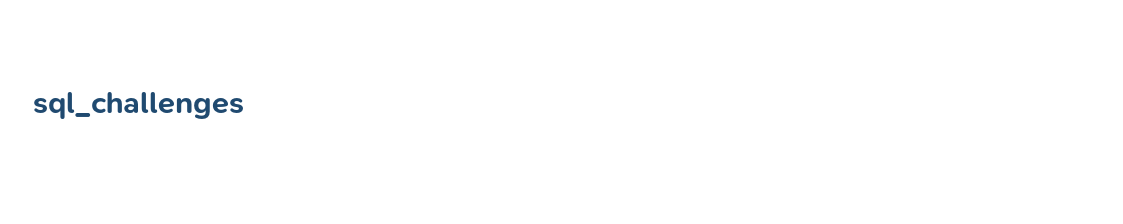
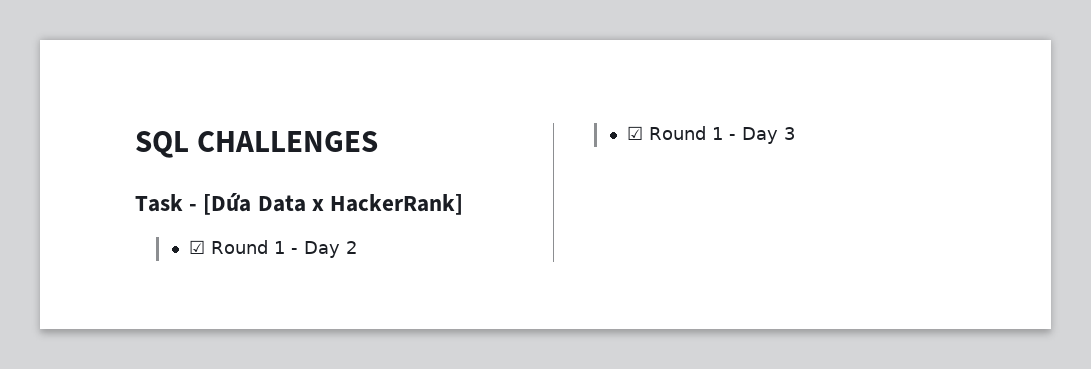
- sql_challenges
+ SQL CHALLENGES
+ Task - [Dứa Data x HackerRank]
+ ☑ Round 1 - Day 2
+ ☑ Round 1 - Day 3

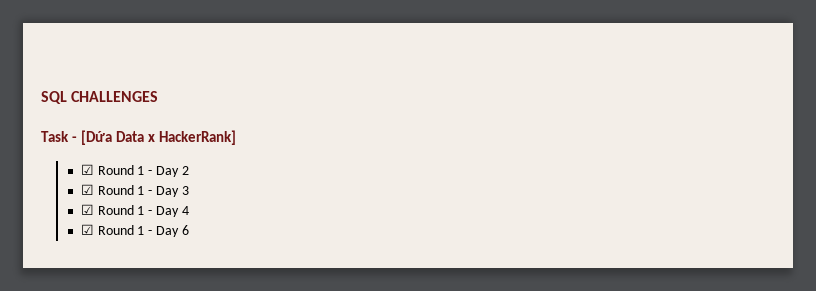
+ ☑ Round 1 - Day 4
+ ☑ Round 1 - Day 6

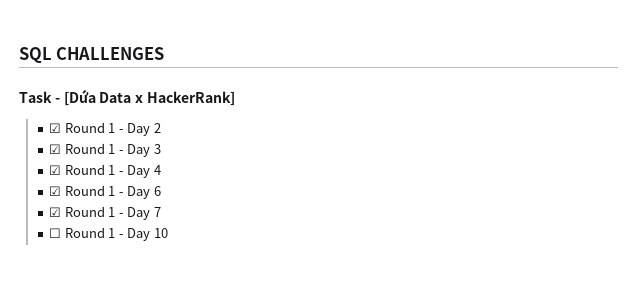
+ ☑ Round 1 - Day 7
+ ☐ Round 1 - Day 10

